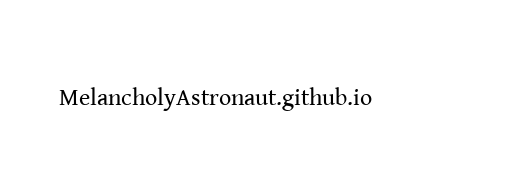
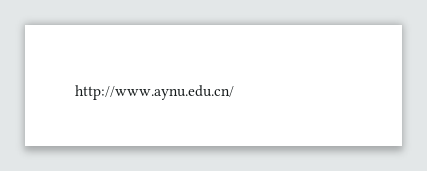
- MelancholyAstronaut.github.io
+ http://www.aynu.edu.cn/

